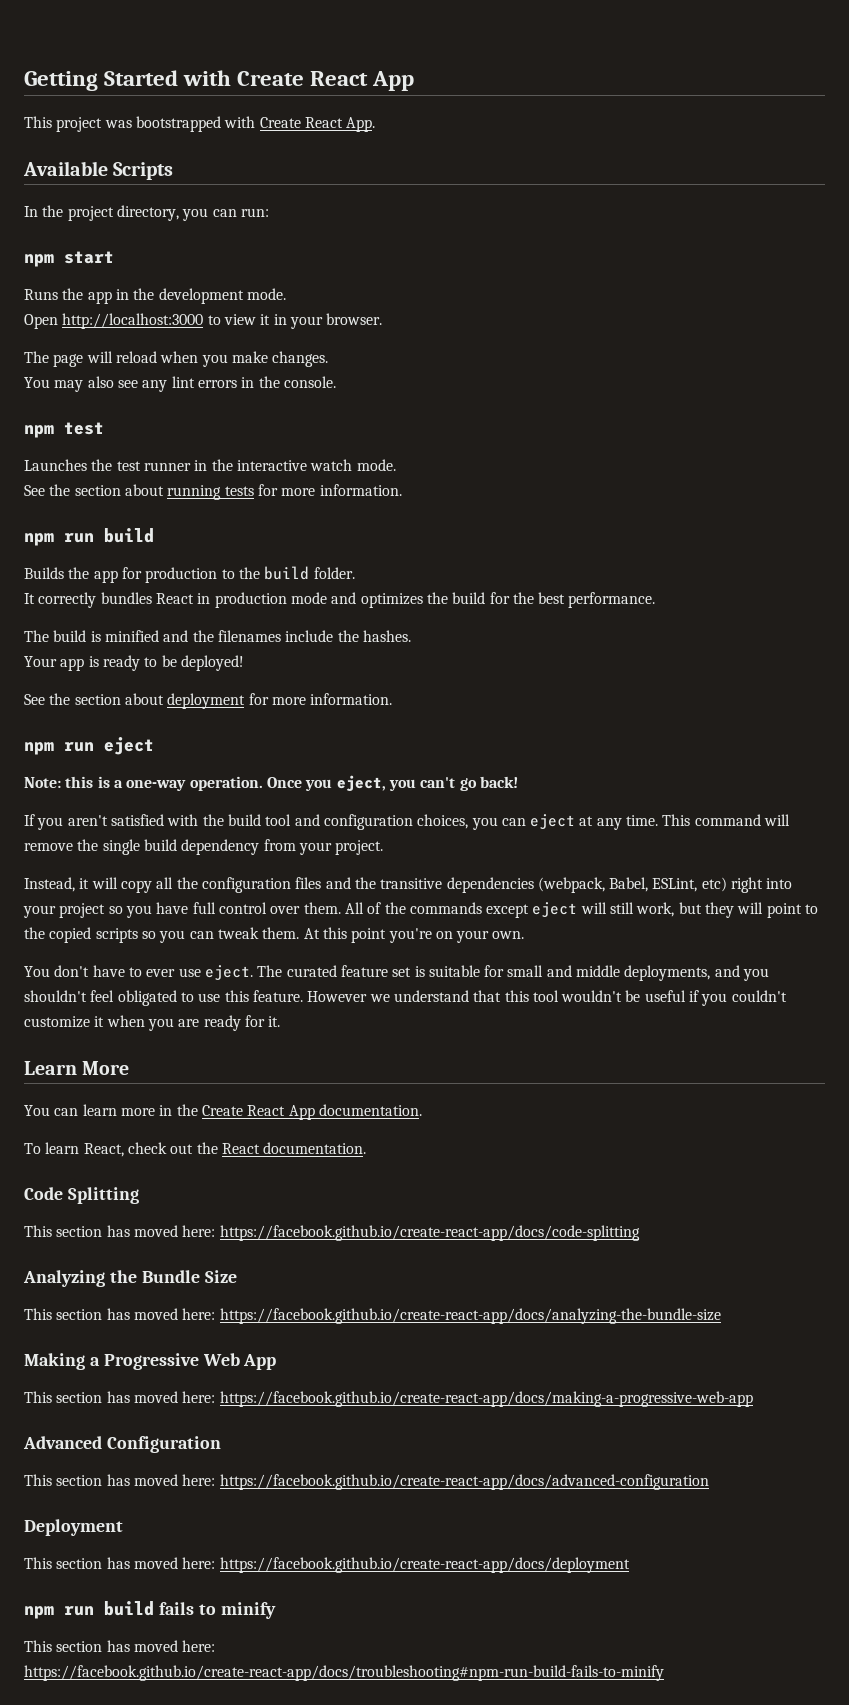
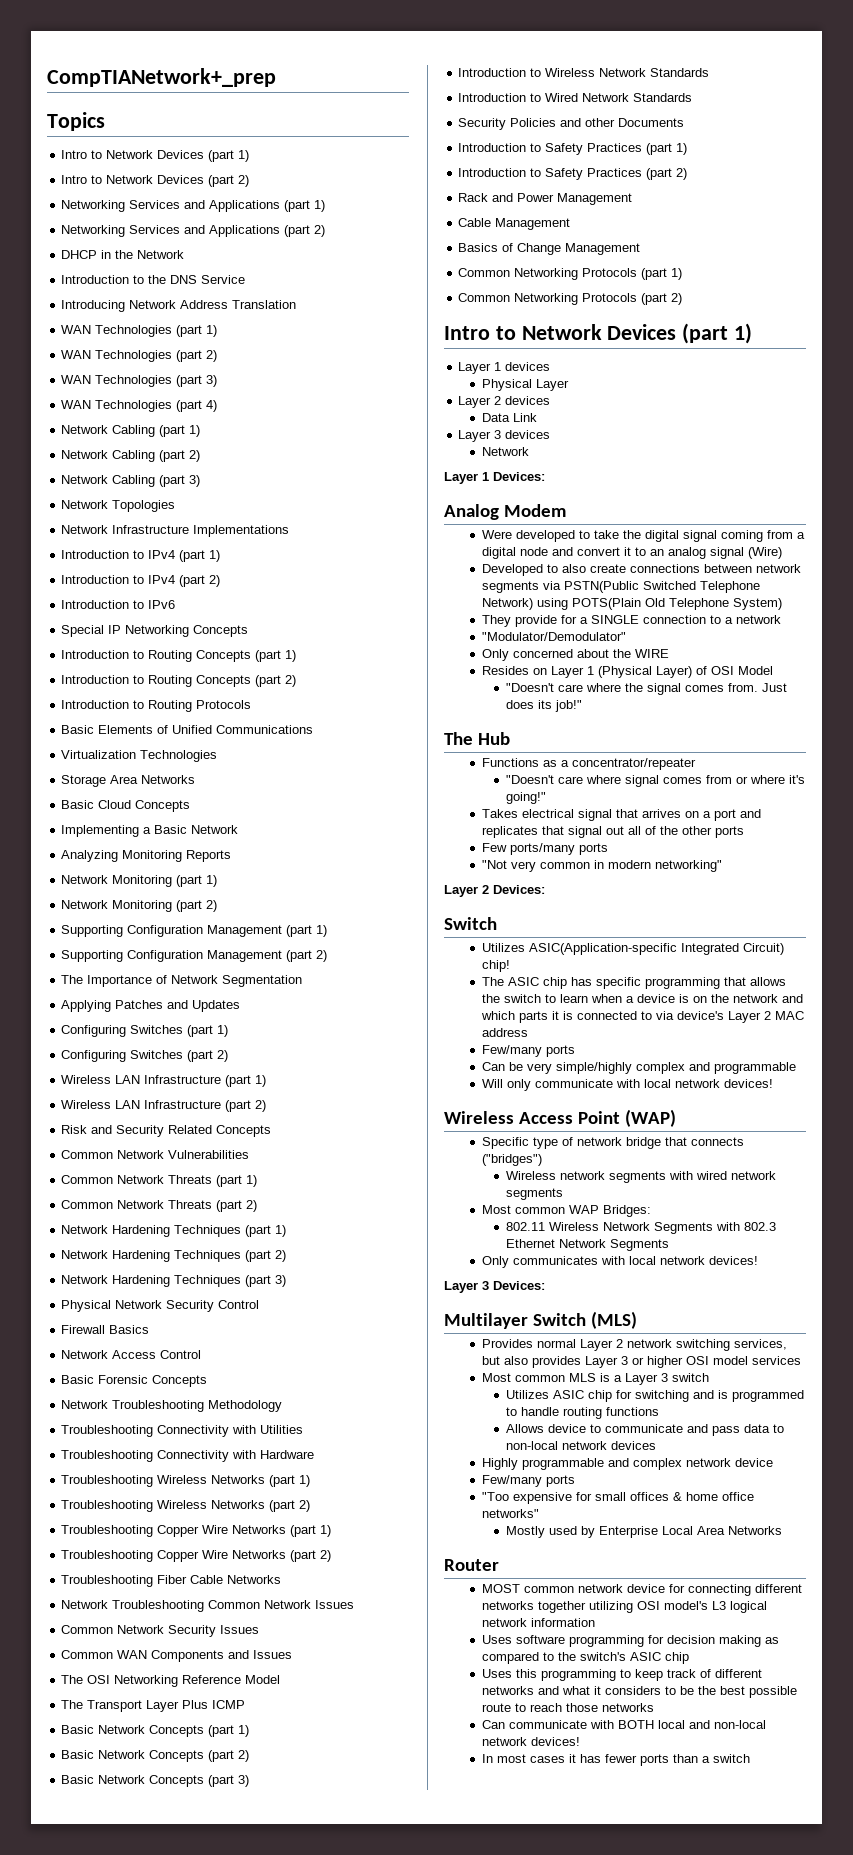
- Getting Started with Create React App
- This project was bootstrapped with Create React App.
- Available Scripts
- In the project directory, you can run:
- npm start
- Runs the app in the development mode.
- Open http://localhost:3000 to view it in your browser.
- The page will reload when you make changes.
- You may also see any lint errors in the console.
- npm test
- Launches the test runner in the interactive watch mode.
- See the section about running tests for more information.
- npm run build
- Builds the app for production to the build folder.
- It correctly bundles React in production mode and optimizes the build for the best performance.
- The build is minified and the filenames include the hashes.
- Your app is ready to be deployed!
- See the section about deployment for more information.
- npm run eject
- Note: this is a one-way operation. Once you eject, you can't go back!
- If you aren't satisfied with the build tool and configuration choices, you can eject at any time. This command will remove the single build dependency from your project.
- Instead, it will copy all the configuration files and the transitive dependencies (webpack, Babel, ESLint, etc) right into your project so you have full control over them. All of the commands except eject will still work, but they will point to the copied scripts so you can tweak them. At this point you're on your own.
- You don't have to ever use eject. The curated feature set is suitable for small and middle deployments, and you shouldn't feel obligated to use this feature. However we understand that this tool wouldn't be useful if you couldn't customize it when you are ready for it.
- Learn More
- You can learn more in the Create React App documentation.
- To learn React, check out the React documentation.
- Code Splitting
- This section has moved here: https://facebook.github.io/create-react-app/docs/code-splitting
- Analyzing the Bundle Size
- This section has moved here: https://facebook.github.io/create-react-app/docs/analyzing-the-bundle-size
- Making a Progressive Web App
- This section has moved here: https://facebook.github.io/create-react-app/docs/making-a-progressive-web-app
- Advanced Configuration
- This section has moved here: https://facebook.github.io/create-react-app/docs/advanced-configuration
- Deployment
- This section has moved here: https://facebook.github.io/create-react-app/docs/deployment
- npm run build fails to minify
- This section has moved here: https://facebook.github.io/create-react-app/docs/troubleshooting#npm-run-build-fails-to-minify
+ CompTIANetwork+_prep
+ Topics
+ Intro to Network Devices (part 1)
+ Intro to Network Devices (part 2)
+ Networking Services and Applications (part 1)
+ Networking Services and Applications (part 2)
+ DHCP in the Network
+ Introduction to the DNS Service
+ Introducing Network Address Translation
+ WAN Technologies (part 1)
+ WAN Technologies (part 2)
+ WAN Technologies (part 3)
+ WAN Technologies (part 4)
+ Network Cabling (part 1)
+ Network Cabling (part 2)
+ Network Cabling (part 3)
+ Network Topologies
+ Network Infrastructure Implementations
+ Introduction to IPv4 (part 1)
+ Introduction to IPv4 (part 2)
+ Introduction to IPv6
+ Special IP Networking Concepts
+ Introduction to Routing Concepts (part 1)
+ Introduction to Routing Concepts (part 2)
+ Introduction to Routing Protocols
+ Basic Elements of Unified Communications
+ Virtualization Technologies
+ Storage Area Networks
+ Basic Cloud Concepts
+ Implementing a Basic Network
+ Analyzing Monitoring Reports
+ Network Monitoring (part 1)
+ Network Monitoring (part 2)
+ Supporting Configuration Management (part 1)
+ Supporting Configuration Management (part 2)
+ The Importance of Network Segmentation
+ Applying Patches and Updates
+ Configuring Switches (part 1)
+ Configuring Switches (part 2)
+ Wireless LAN Infrastructure (part 1)
+ Wireless LAN Infrastructure (part 2)
+ Risk and Security Related Concepts
+ Common Network Vulnerabilities
+ Common Network Threats (part 1)
+ Common Network Threats (part 2)
+ Network Hardening Techniques (part 1)
+ Network Hardening Techniques (part 2)
+ Network Hardening Techniques (part 3)
+ Physical Network Security Control
+ Firewall Basics
+ Network Access Control
+ Basic Forensic Concepts
+ Network Troubleshooting Methodology
+ Troubleshooting Connectivity with Utilities
+ Troubleshooting Connectivity with Hardware
+ Troubleshooting Wireless Networks (part 1)
+ Troubleshooting Wireless Networks (part 2)
+ Troubleshooting Copper Wire Networks (part 1)
+ Troubleshooting Copper Wire Networks (part 2)
+ Troubleshooting Fiber Cable Networks
+ Network Troubleshooting Common Network Issues
+ Common Network Security Issues
+ Common WAN Components and Issues
+ The OSI Networking Reference Model
+ The Transport Layer Plus ICMP
+ Basic Network Concepts (part 1)
+ Basic Network Concepts (part 2)
+ Basic Network Concepts (part 3)
+ Introduction to Wireless Network Standards
+ Introduction to Wired Network Standards
+ Security Policies and other Documents
+ Introduction to Safety Practices (part 1)
+ Introduction to Safety Practices (part 2)
+ Rack and Power Management
+ Cable Management
+ Basics of Change Management
+ Common Networking Protocols (part 1)
+ Common Networking Protocols (part 2)
+ Intro to Network Devices (part 1)
+ Layer 1 devices
+ Physical Layer
+ Layer 2 devices
+ Data Link
+ Layer 3 devices
+ Network
+ Layer 1 Devices:
+ Analog Modem
+ Were developed to take the digital signal coming from a digital node and convert it to an analog signal (Wire)
+ Developed to also create connections between network segments via PSTN(Public Switched Telephone Network) using POTS(Plain Old Telephone System)
+ They provide for a SINGLE connection to a network
+ "Modulator/Demodulator"
+ Only concerned about the WIRE
+ Resides on Layer 1 (Physical Layer) of OSI Model
+ "Doesn't care where the signal comes from. Just does its job!"
+ The Hub
+ Functions as a concentrator/repeater
+ "Doesn't care where signal comes from or where it's going!"
+ Takes electrical signal that arrives on a port and replicates that signal out all of the other ports
+ Few ports/many ports
+ "Not very common in modern networking"
+ Layer 2 Devices:
+ Switch
+ Utilizes ASIC(Application-specific Integrated Circuit) chip!
+ The ASIC chip has specific programming that allows the switch to learn when a device is on the network and which parts it is connected to via device's Layer 2 MAC address
+ Few/many ports
+ Can be very simple/highly complex and programmable
+ Will only communicate with local network devices!
+ Wireless Access Point (WAP)
+ Specific type of network bridge that connects ("bridges")
+ Wireless network segments with wired network segments
+ Most common WAP Bridges:
+ 802.11 Wireless Network Segments with 802.3 Ethernet Network Segments
+ Only communicates with local network devices!
+ Layer 3 Devices:
+ Multilayer Switch (MLS)
+ Provides normal Layer 2 network switching services, but also provides Layer 3 or higher OSI model services
+ Most common MLS is a Layer 3 switch
+ Utilizes ASIC chip for switching and is programmed to handle routing functions
+ Allows device to communicate and pass data to non-local network devices
+ Highly programmable and complex network device
+ Few/many ports
+ "Too expensive for small offices & home office networks"
+ Mostly used by Enterprise Local Area Networks
+ Router
+ MOST common network device for connecting different networks together utilizing OSI model's L3 logical network information
+ Uses software programming for decision making as compared to the switch's ASIC chip
+ Uses this programming to keep track of different networks and what it considers to be the best possible route to reach those networks
+ Can communicate with BOTH local and non-local network devices!
+ In most cases it has fewer ports than a switch

